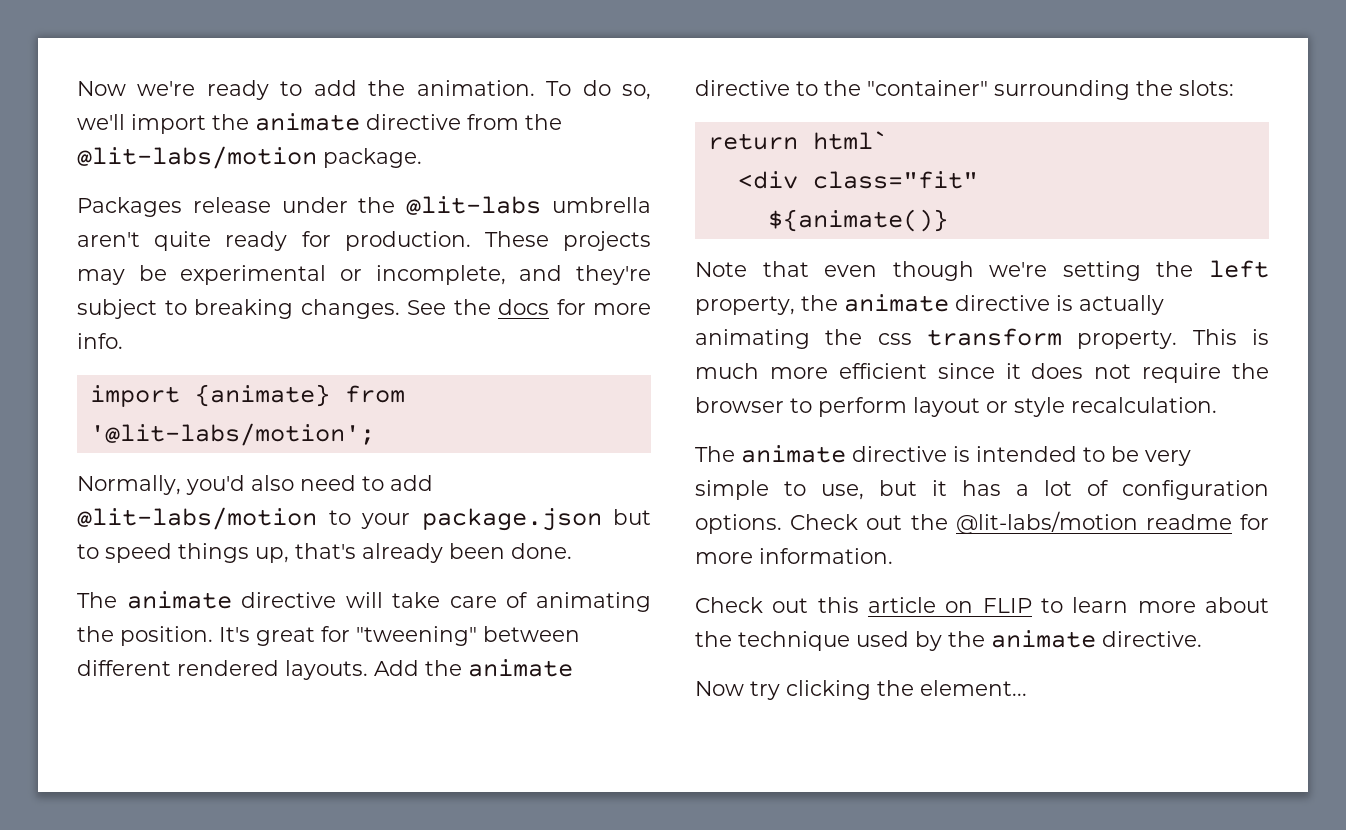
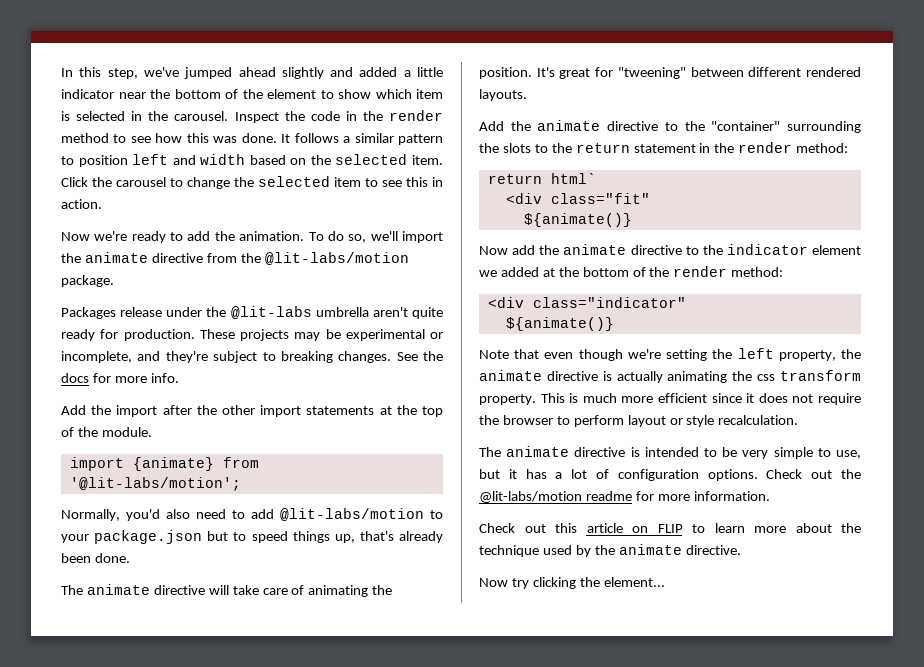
+ In this step, we've jumped ahead slightly and added a little indicator near the bottom of the element to show which item is selected in the carousel. Inspect the code in the render method to see how this was done. It follows a similar pattern to position left and width based on the selected item. Click the carousel to change the selected item to see this in action.
+ Add the import after the other import statements at the top of the module.
- It's great for "tweening" between different rendered layouts. Add the animate directive to the "container" surrounding the slots:
+ It's great for "tweening" between different rendered layouts.
+ Add the animate directive to the "container" surrounding the slots to the return statement in the render method:
+ Now add the animate directive to the indicator element we added at the bottom of the render method:
+ <div class="indicator"
+ ${animate()}

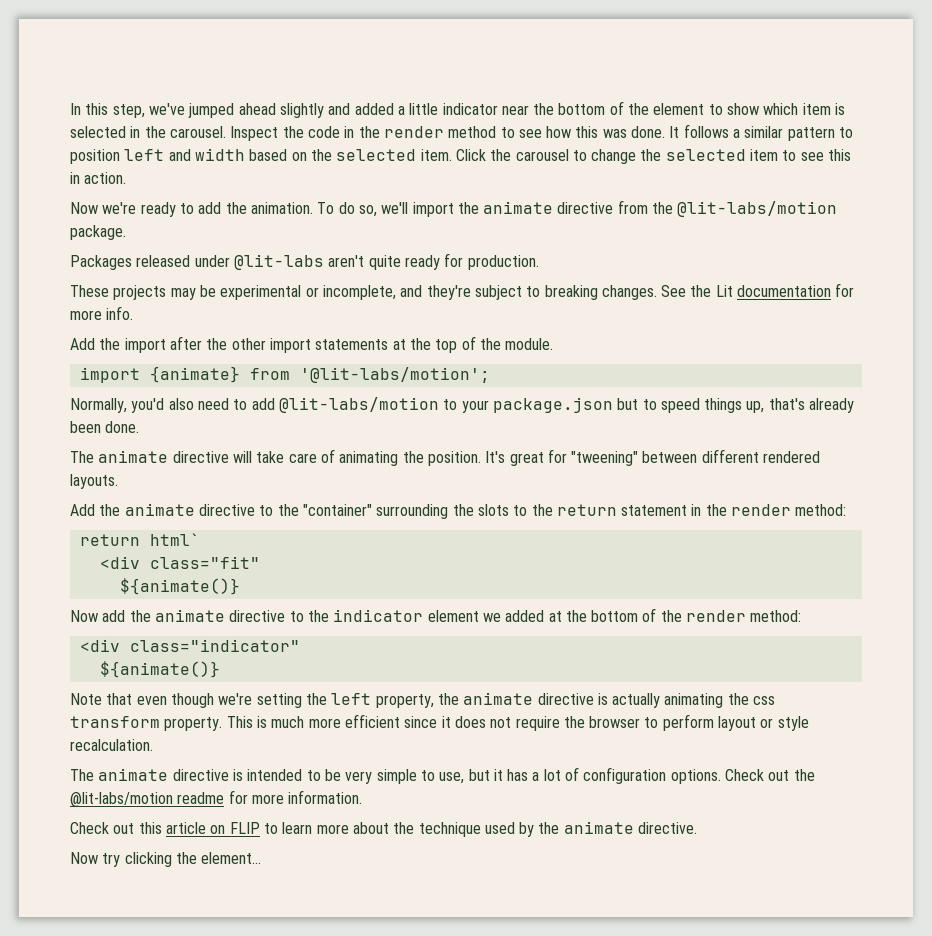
- Packages release under the @lit-labs umbrella aren't quite ready for production. These projects may be experimental or incomplete, and they're subject to breaking changes.
+ Packages released under @lit-labs aren't quite ready for production.
+ These projects may be experimental or incomplete, and they're subject to breaking changes.
- See the docs for more info.
+ See the Lit documentation for more info.

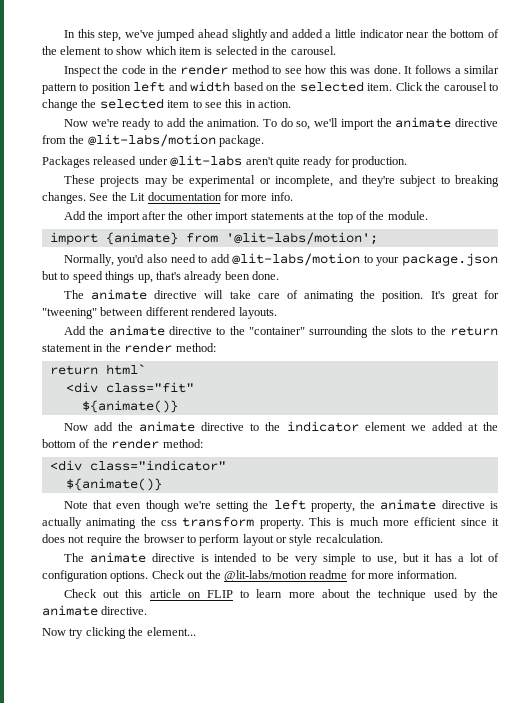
- In this step, we've jumped ahead slightly and added a little indicator near the bottom of the element to show which item is selected in the carousel. Inspect the code in the render method to see how this was done.
+ In this step, we've jumped ahead slightly and added a little indicator near the bottom of the element to show which item is selected in the carousel.
+ Inspect the code in the render method to see how this was done.

